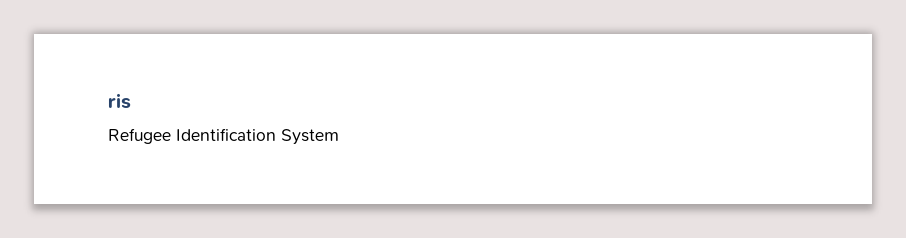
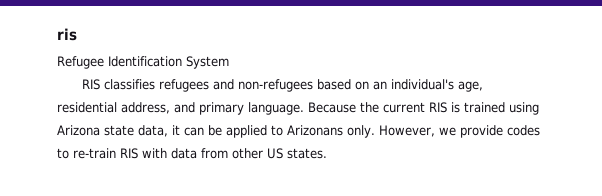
+ RIS classifies refugees and non-refugees based on an individual's age, residential address, and primary language. Because the current RIS is trained using Arizona state data, it can be applied to Arizonans only. However, we provide codes to re-train RIS with data from other US states.

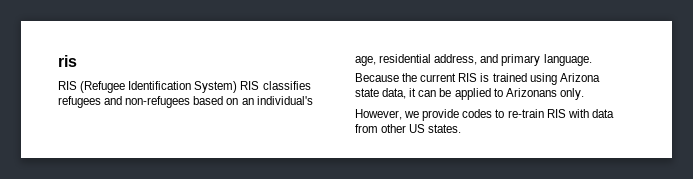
- Refugee Identification System
- RIS classifies refugees and non-refugees based on an individual's age, residential address, and primary language. Because the current RIS is trained using Arizona state data, it can be applied to Arizonans only. However, we provide codes to re-train RIS with data from other US states.
+ RIS (Refugee Identification System) RIS classifies refugees and non-refugees based on an individual's age, residential address, and primary language.
+ Because the current RIS is trained using Arizona state data, it can be applied to Arizonans only.
+ However, we provide codes to re-train RIS with data from other US states.

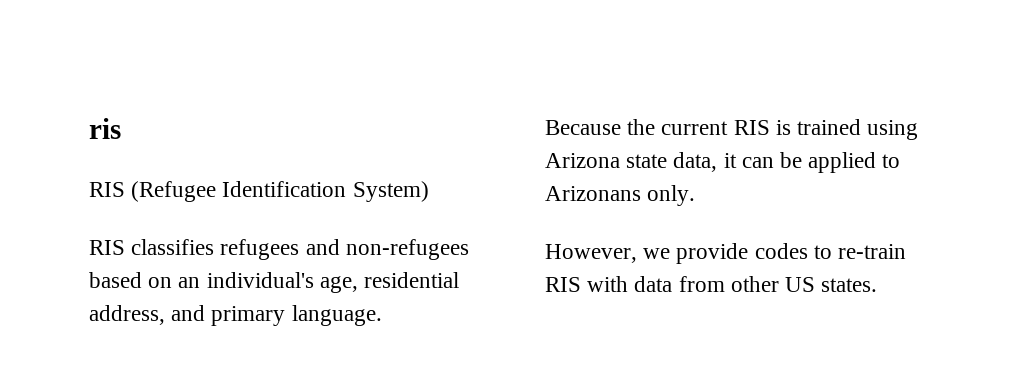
- RIS (Refugee Identification System) RIS classifies refugees and non-refugees based on an individual's age, residential address, and primary language.
+ RIS (Refugee Identification System)
+ RIS classifies refugees and non-refugees based on an individual's age, residential address, and primary language.

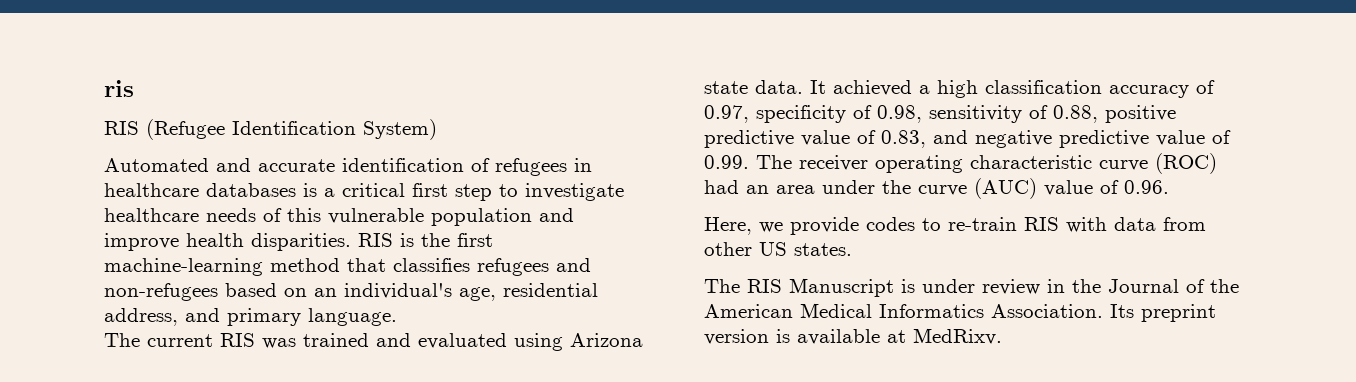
- RIS classifies refugees and non-refugees based on an individual's age, residential address, and primary language.
+ Automated and accurate identification of refugees in healthcare databases is a critical first step to investigate healthcare needs of this vulnerable population and improve health disparities. RIS is the first machine-learning method that classifies refugees and non-refugees based on an individual's age, residential address, and primary language.
- Because the current RIS is trained using Arizona state data, it can be applied to Arizonans only.
- However, we provide codes to re-train RIS with data from other US states.
+ The current RIS was trained and evaluated using Arizona state data. It achieved a high classification accuracy of 0.97, specificity of 0.98, sensitivity of 0.88, positive predictive value of 0.83, and negative predictive value of 0.99. The receiver operating characteristic curve (ROC) had an area under the curve (AUC) value of 0.96.
+ Here, we provide codes to re-train RIS with data from other US states.
+ The RIS Manuscript is under review in the Journal of the American Medical Informatics Association. Its preprint version is available at MedRixv.

